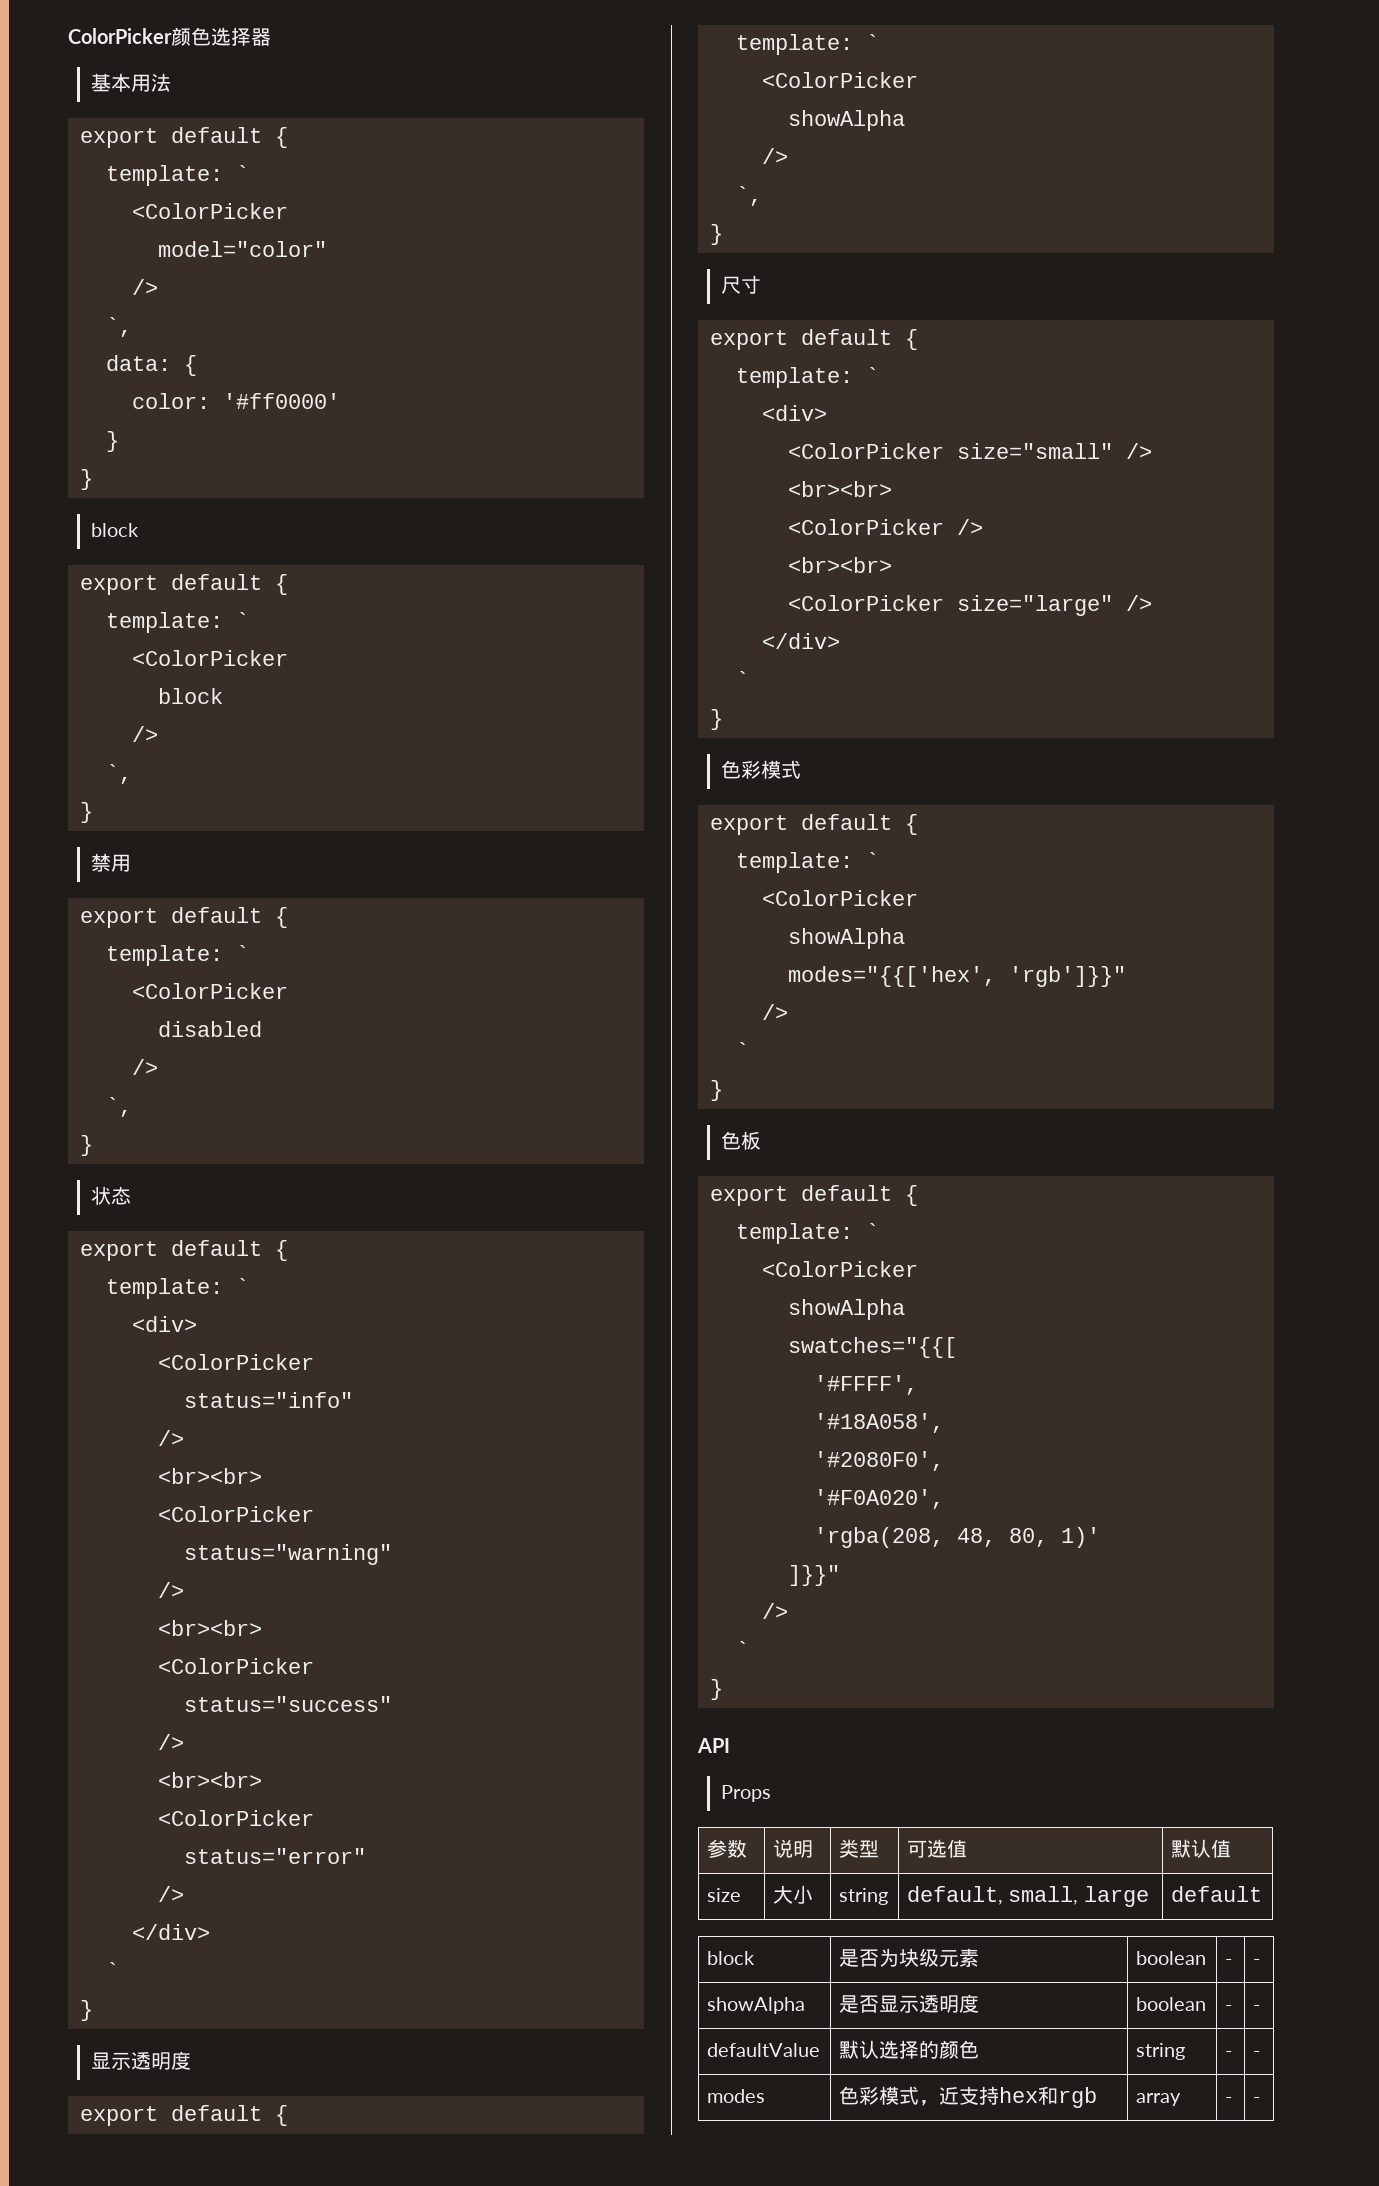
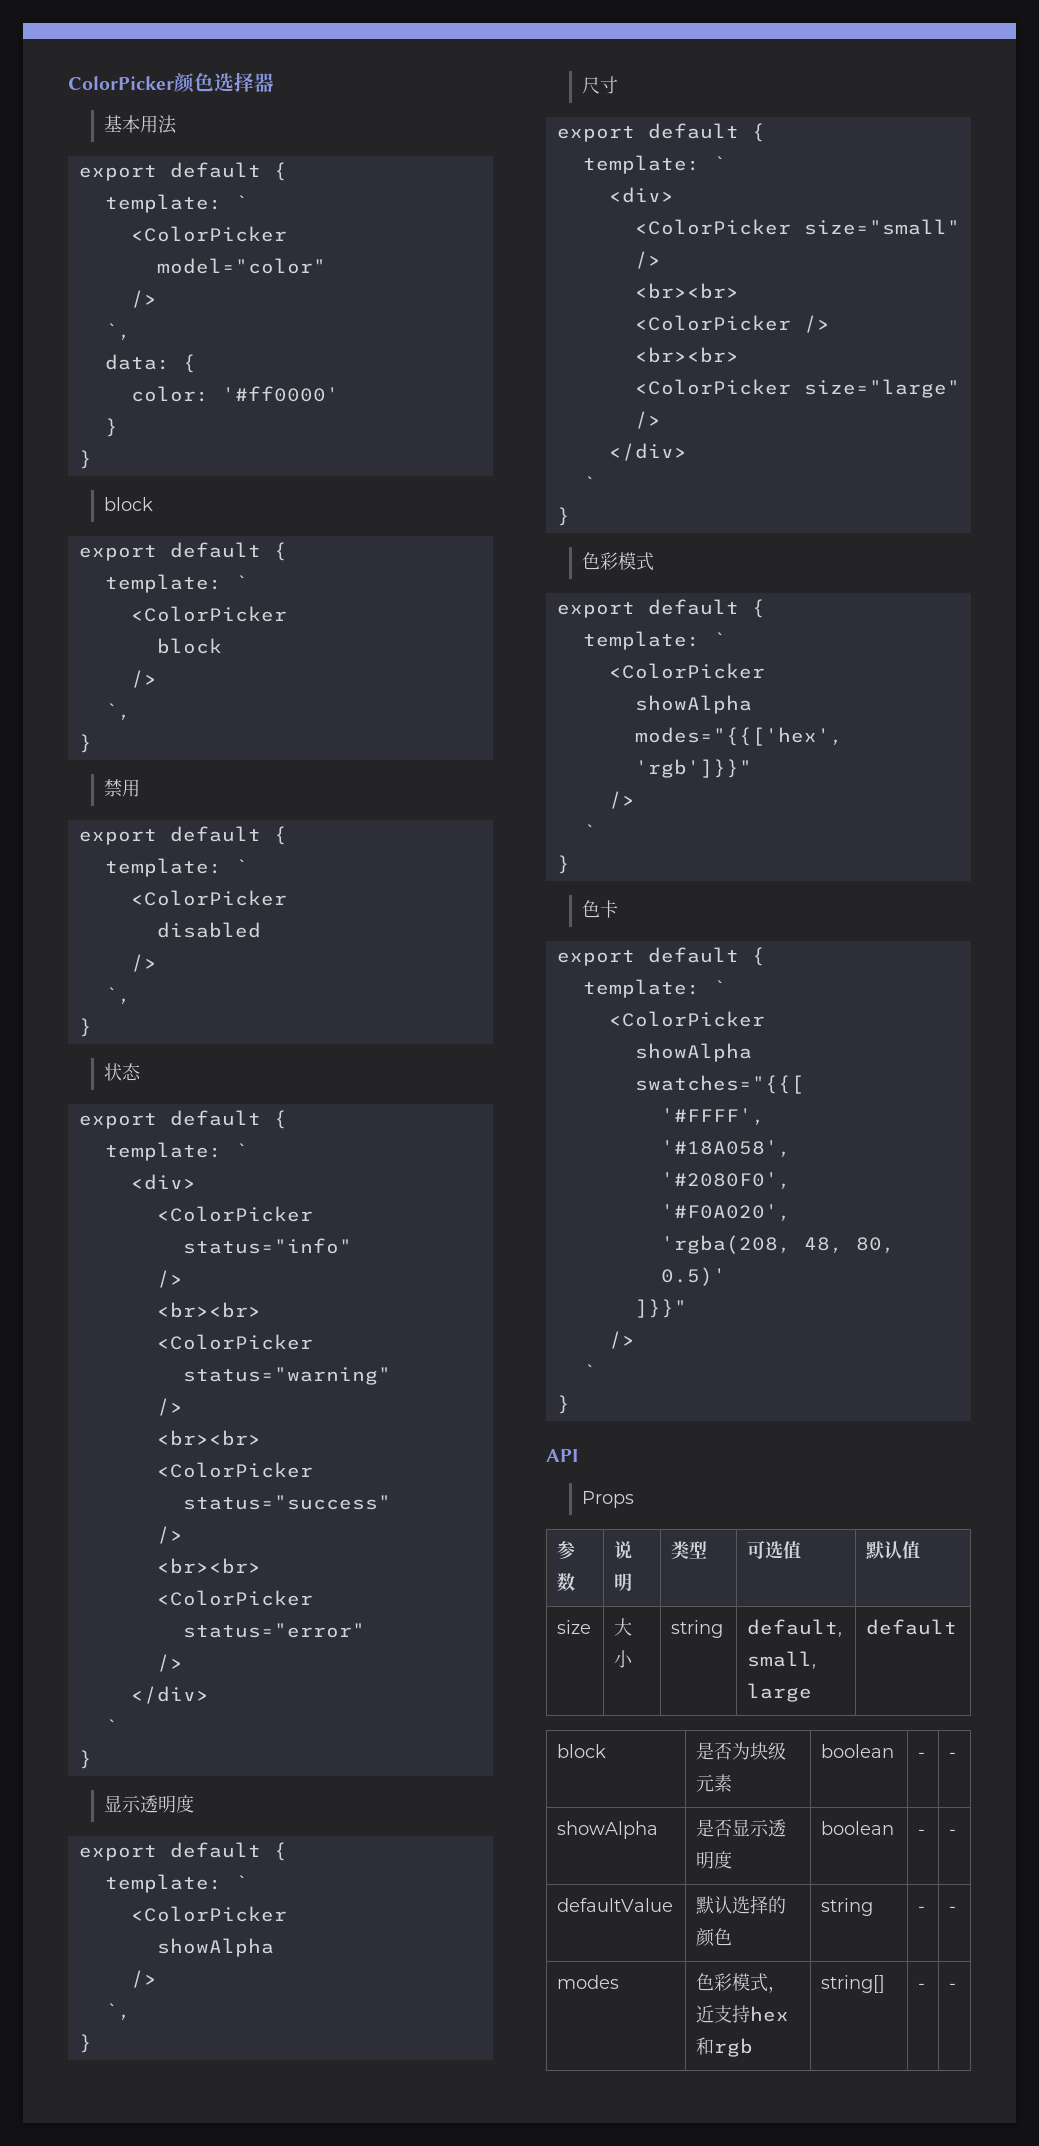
- 色板
+ 色卡
- 'rgba(208, 48, 80, 1)'
+ 'rgba(208, 48, 80, 0.5)'
- modes | 色彩模式，近支持hex和rgb | array | - | -
+ modes | 色彩模式，近支持hex和rgb | string[] | - | -

